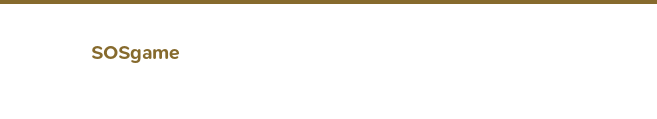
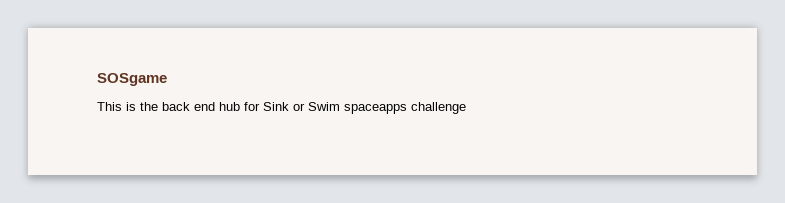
+ This is the back end hub for Sink or Swim spaceapps challenge

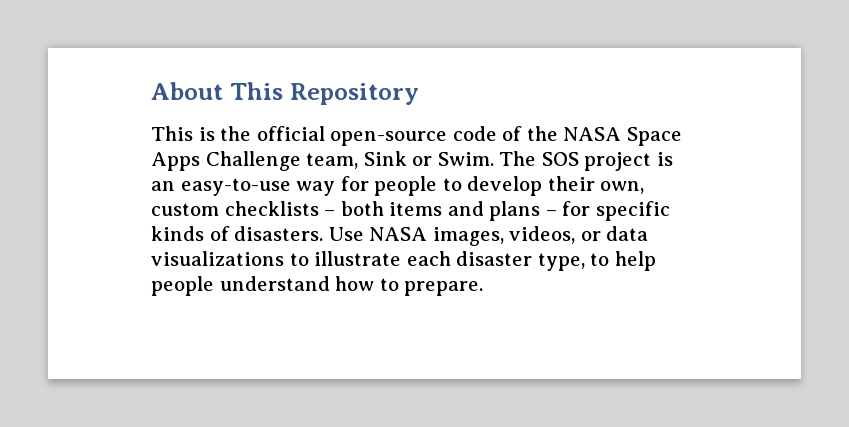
- SOSgame
+ About This Repository
- This is the back end hub for Sink or Swim spaceapps challenge
+ This is the official open-source code of the NASA Space Apps Challenge team, Sink or Swim. The SOS project is an easy-to-use way for people to develop their own, custom checklists – both items and plans – for specific kinds of disasters. Use NASA images, videos, or data visualizations to illustrate each disaster type, to help people understand how to prepare.

